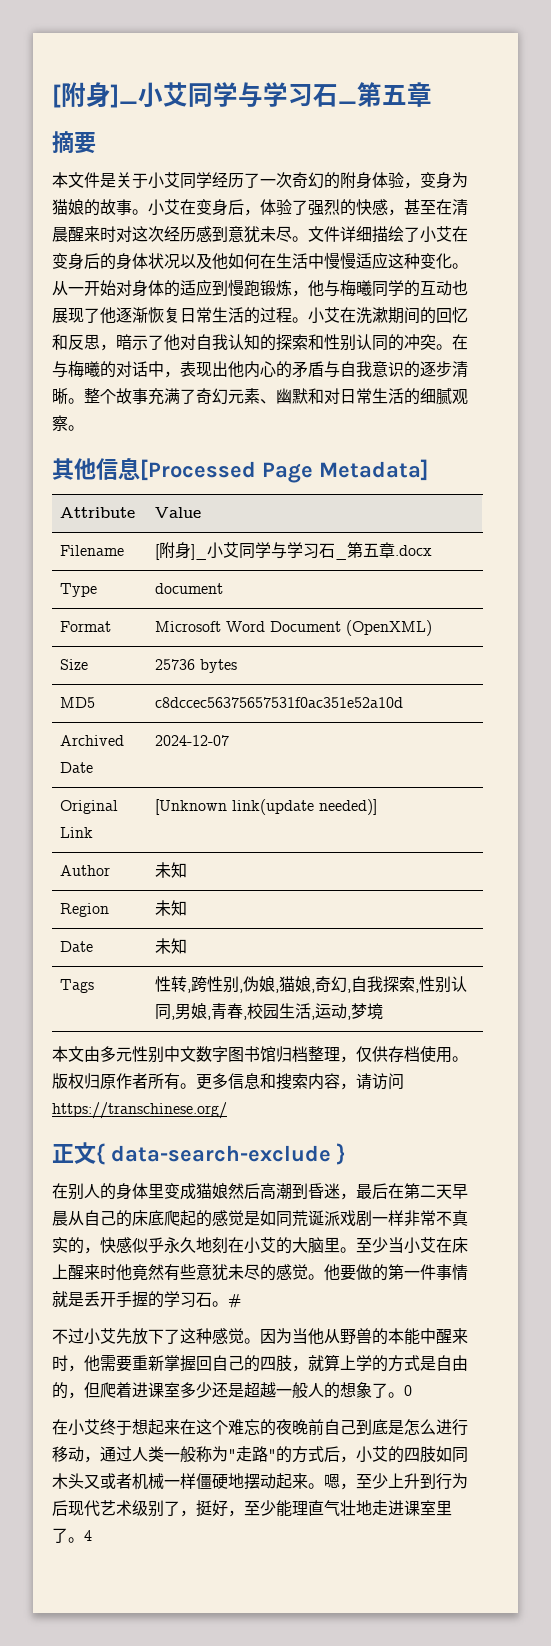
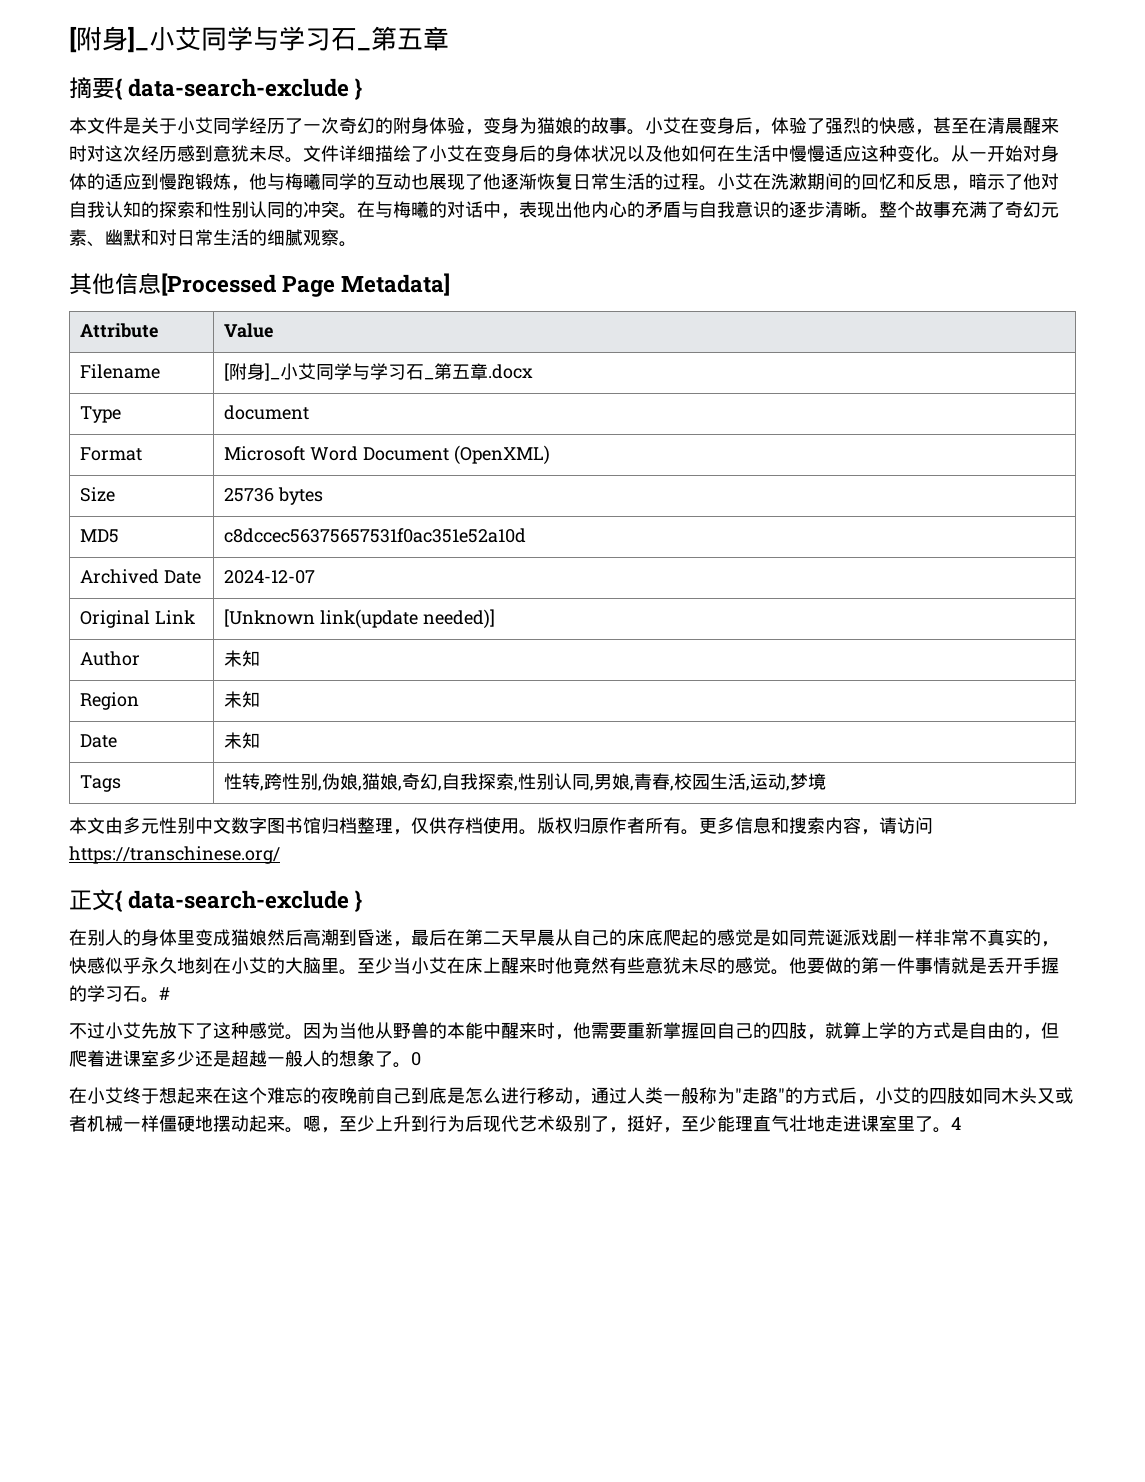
- 摘要
+ 摘要{ data-search-exclude }

